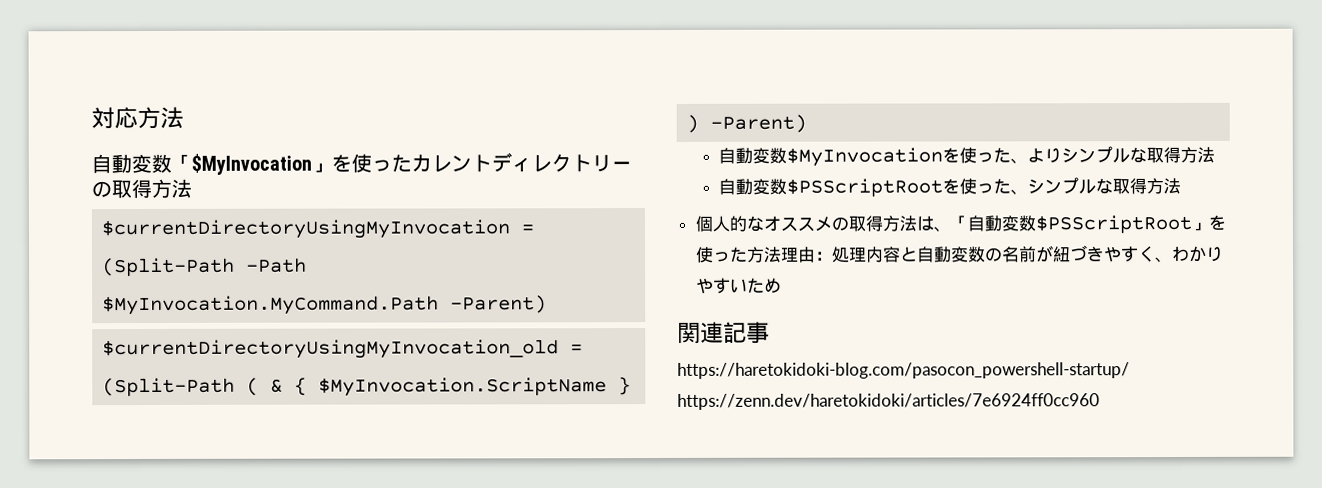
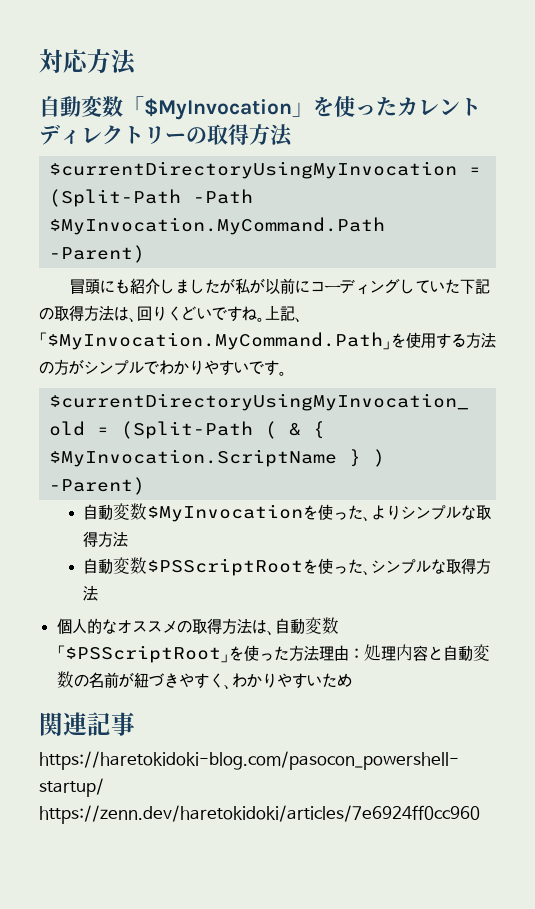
+ 冒頭にも紹介しましたが私が以前にコーディングしていた下記の取得方法は、回りくどいですね。上記、「$MyInvocation.MyCommand.Path」を使用する方法の方がシンプルでわかりやすいです。
- 個人的なオススメの取得方法は、「自動変数$PSScriptRoot」を使った方法理由：処理内容と自動変数の名前が紐づきやすく、わかりやすいため
+ 個人的なオススメの取得方法は、自動変数「$PSScriptRoot」を使った方法理由：処理内容と自動変数の名前が紐づきやすく、わかりやすいため

